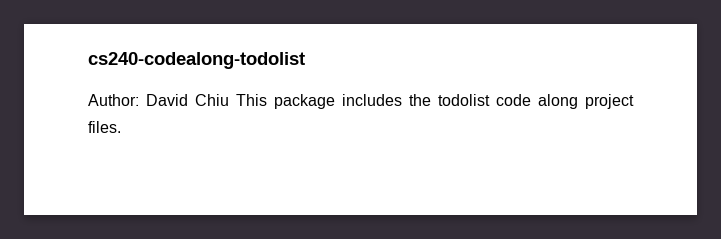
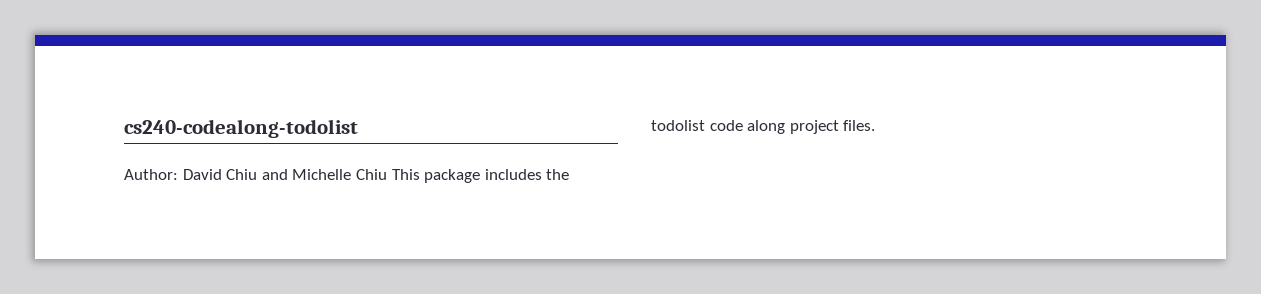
- Author: David Chiu This package includes the todolist code along project files.
+ Author: David Chiu and Michelle Chiu This package includes the todolist code along project files.

